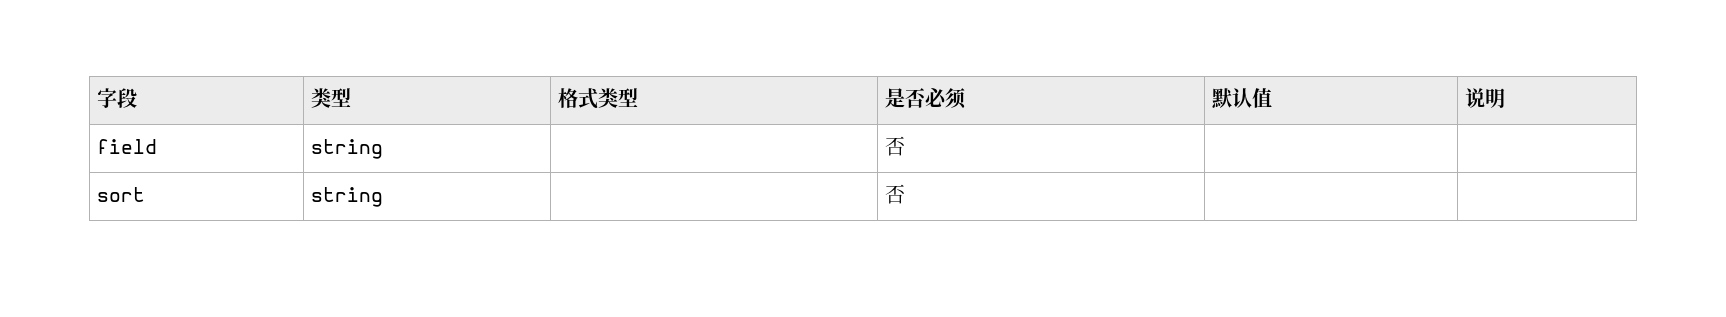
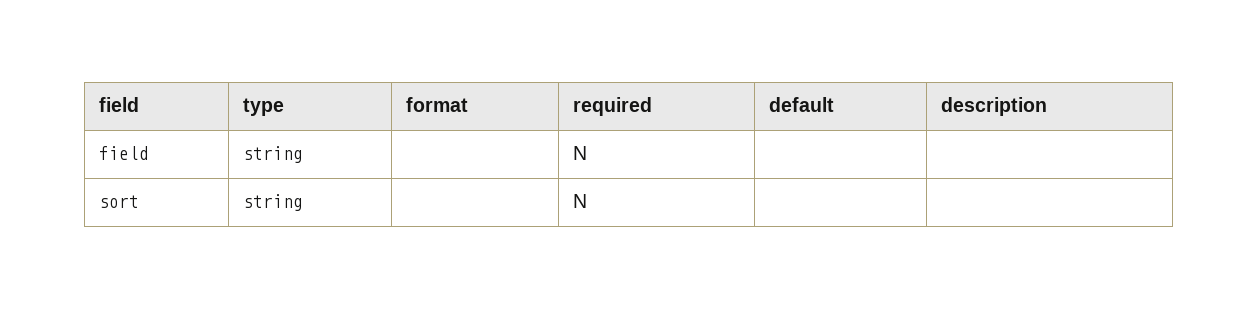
- 字段 | 类型 | 格式类型 | 是否必须 | 默认值 | 说明
+ field | type | format | required | default | description
- field | string | | 否 | |
+ field | string | | N | |
- sort | string | | 否 | |
+ sort | string | | N | |

